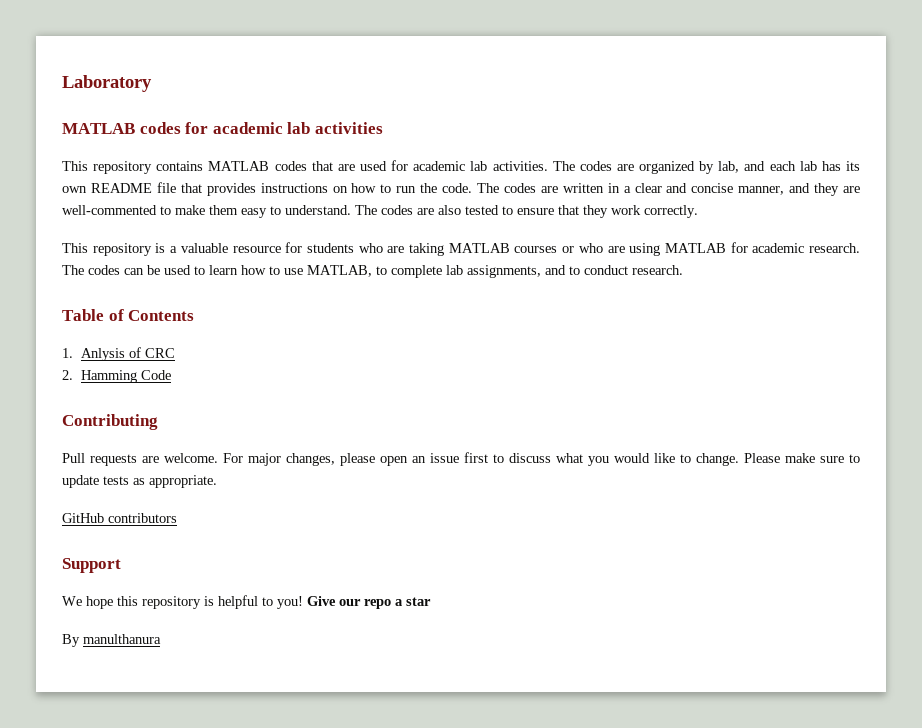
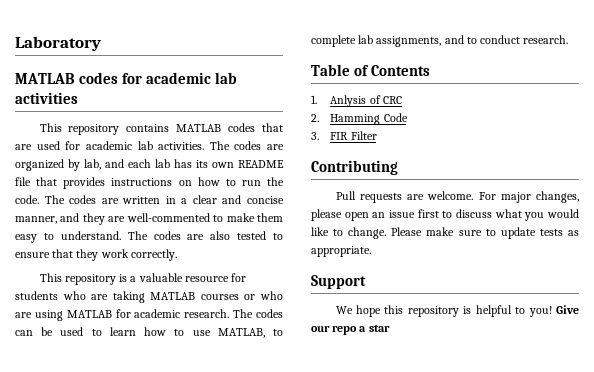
+ 3. FIR Filter
- GitHub contributors
- By manulthanura

